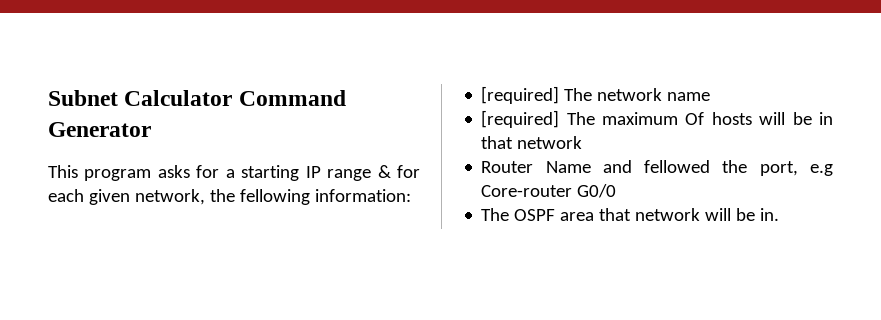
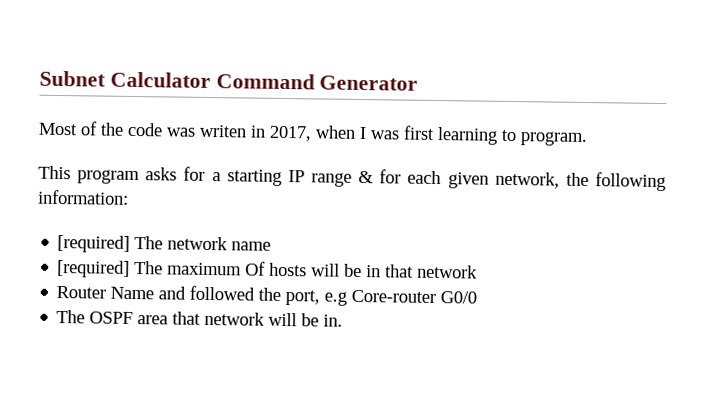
+ Most of the code was writen in 2017, when I was first learning to program.
- This program asks for a starting IP range & for each given network, the fellowing information:
+ This program asks for a starting IP range & for each given network, the following information:
- Router Name and fellowed the port, e.g Core-router G0/0
+ Router Name and followed the port, e.g Core-router G0/0

